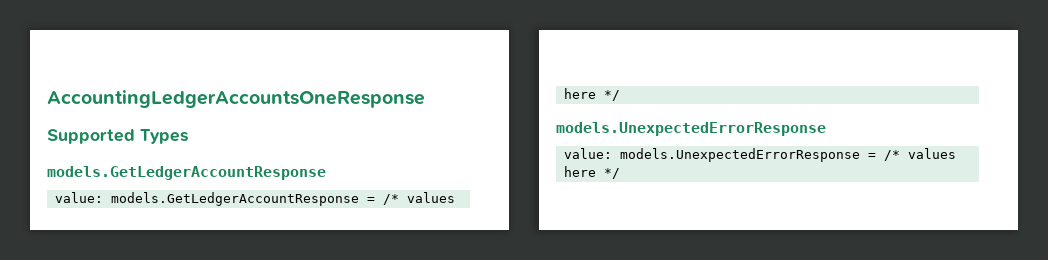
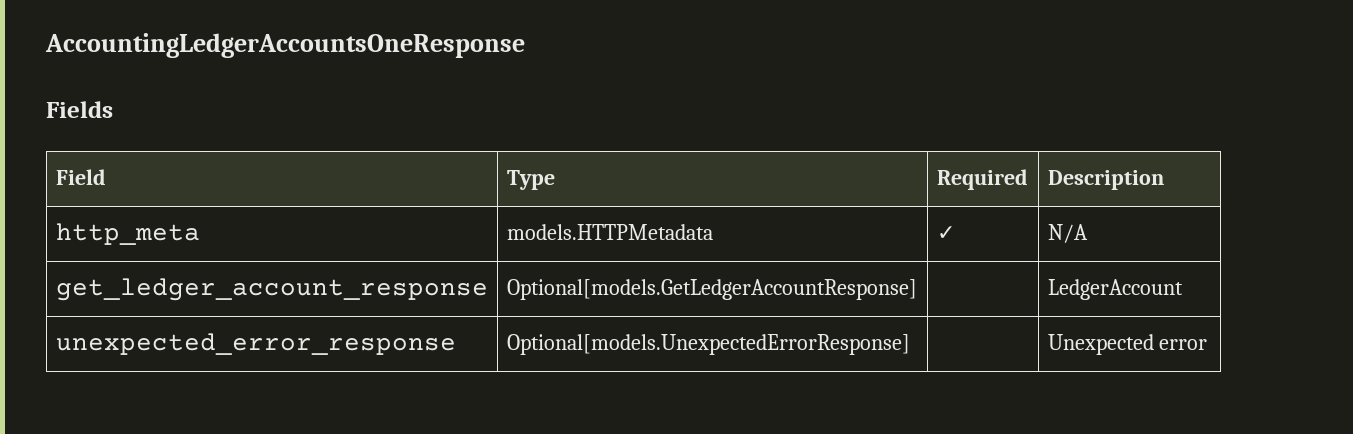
- Supported Types
- models.GetLedgerAccountResponse
- value: models.GetLedgerAccountResponse = /* values here */
- models.UnexpectedErrorResponse
- value: models.UnexpectedErrorResponse = /* values here */
+ Fields
+ Field | Type | Required | Description
+ http_meta | models.HTTPMetadata | ✓ | N/A
+ get_ledger_account_response | Optional[models.GetLedgerAccountResponse] | | LedgerAccount
+ unexpected_error_response | Optional[models.UnexpectedErrorResponse] | | Unexpected error

